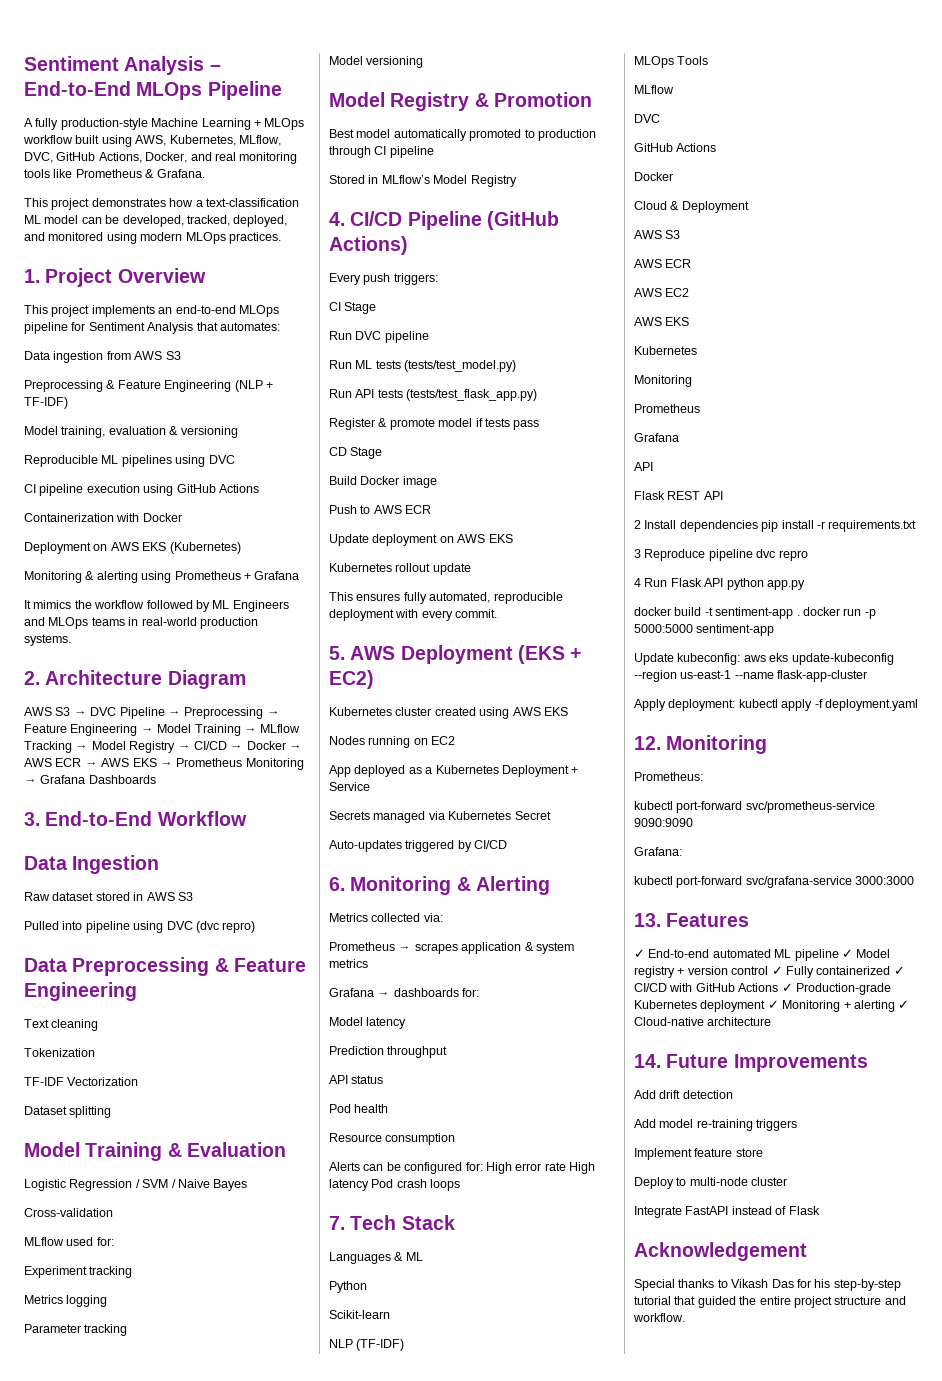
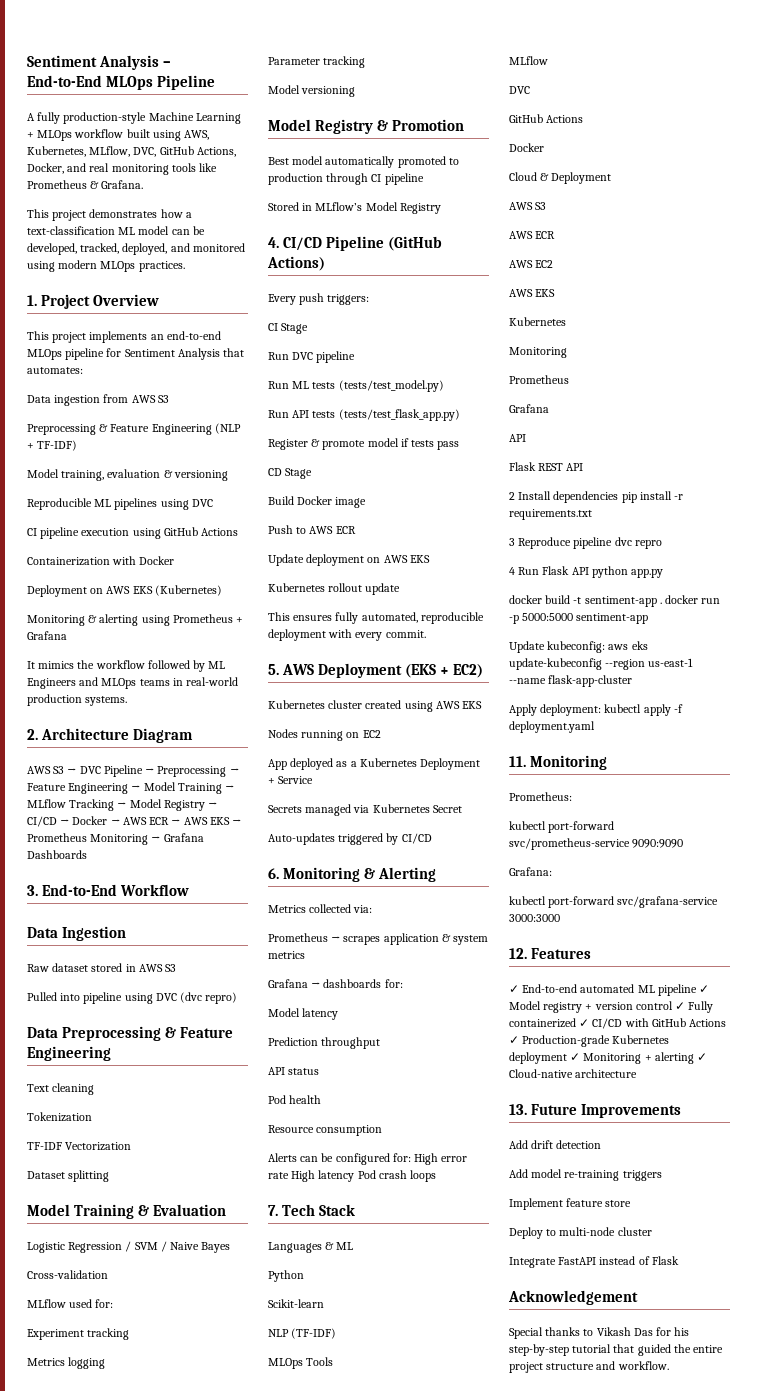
- 12. Monitoring
+ 11. Monitoring
- 13. Features
+ 12. Features
- 14. Future Improvements
+ 13. Future Improvements

